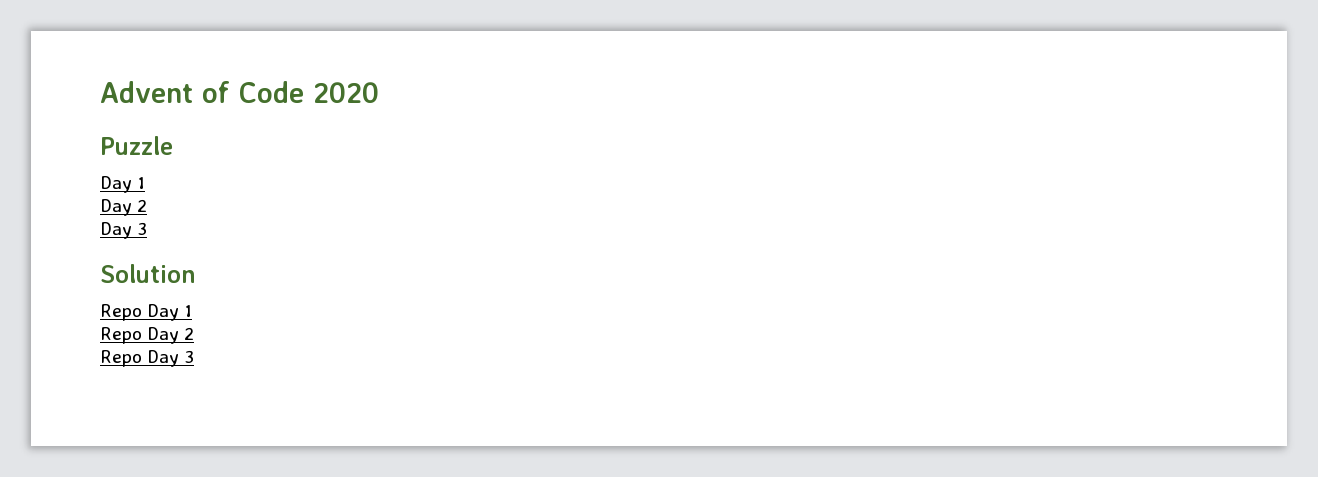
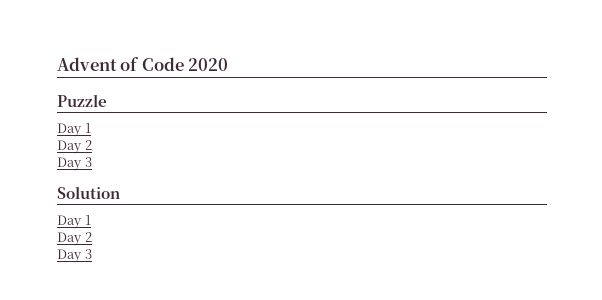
  Solution
- Repo Day 1
- Repo Day 2
- Repo Day 3
+ Day 1
+ Day 2
+ Day 3

